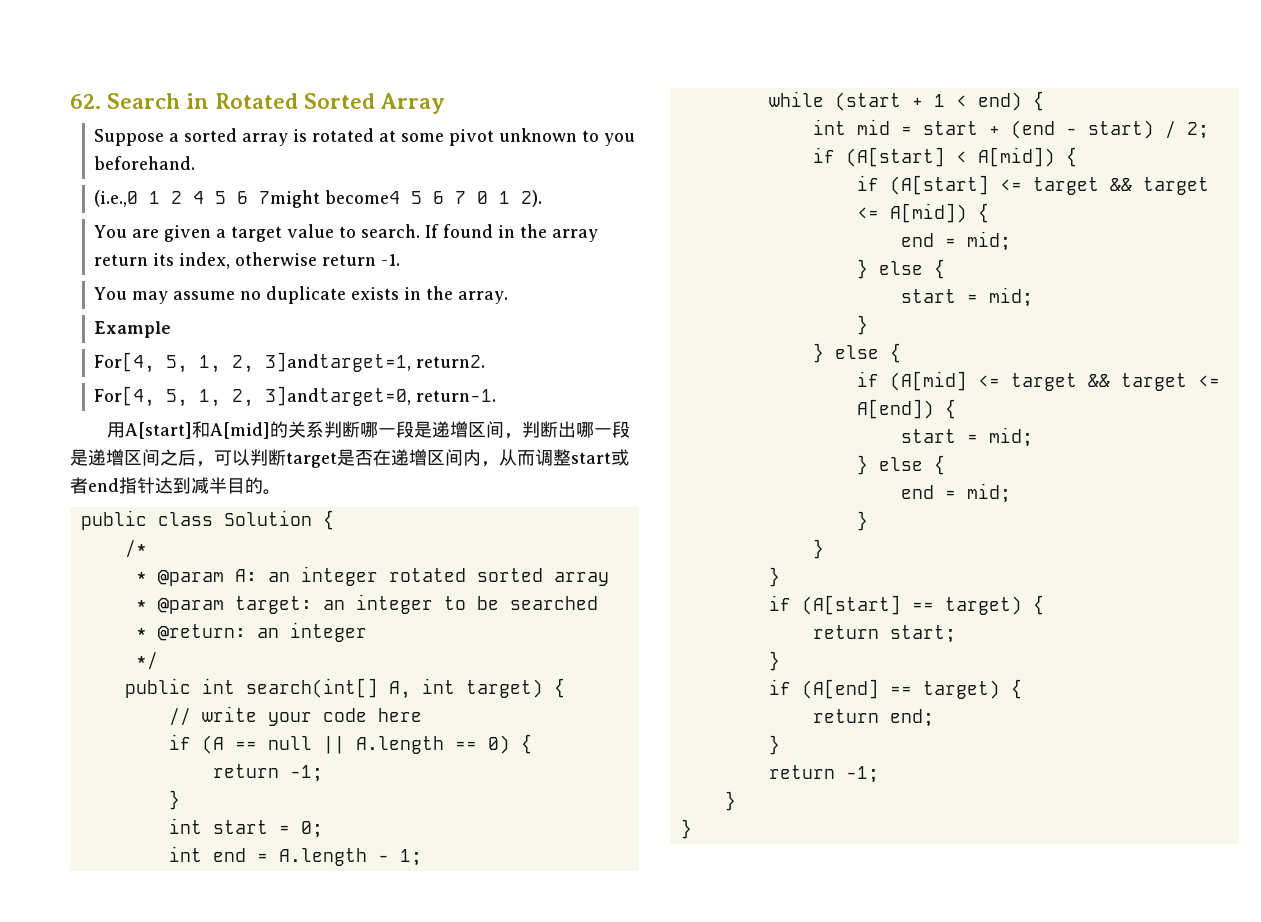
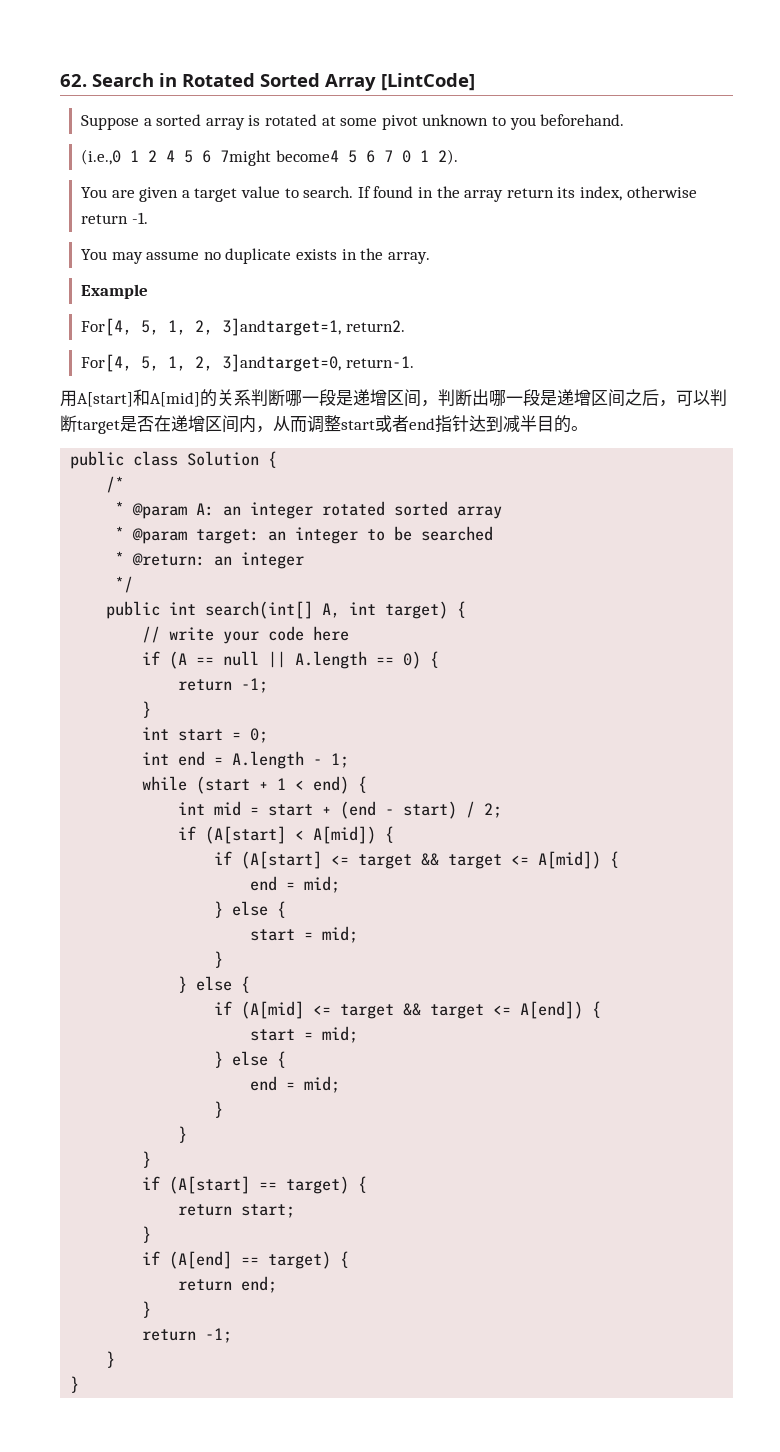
- 62. Search in Rotated Sorted Array
+ 62. Search in Rotated Sorted Array [LintCode]

